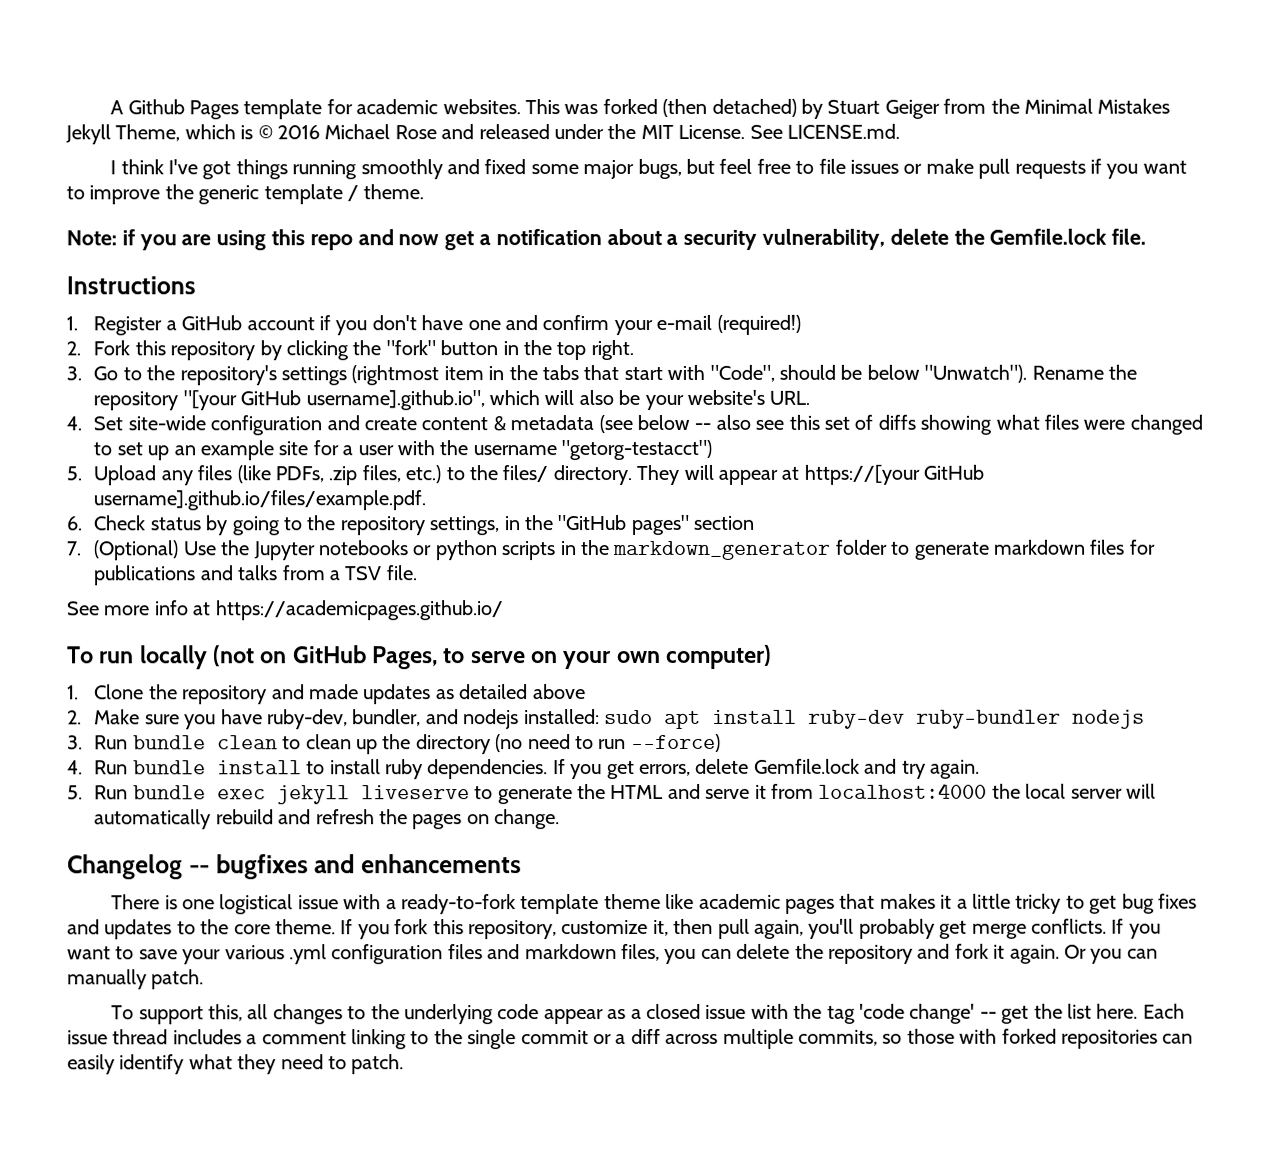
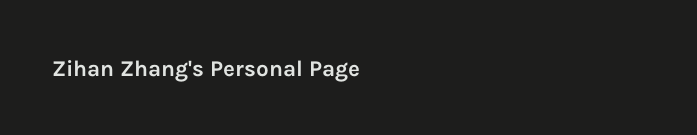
- A Github Pages template for academic websites. This was forked (then detached) by Stuart Geiger from the Minimal Mistakes Jekyll Theme, which is © 2016 Michael Rose and released under the MIT License. See LICENSE.md.
- I think I've got things running smoothly and fixed some major bugs, but feel free to file issues or make pull requests if you want to improve the generic template / theme.
- Note: if you are using this repo and now get a notification about a security vulnerability, delete the Gemfile.lock file.
- Instructions
- 1. Register a GitHub account if you don't have one and confirm your e-mail (required!)
- 2. Fork this repository by clicking the "fork" button in the top right.
- 3. Go to the repository's settings (rightmost item in the tabs that start with "Code", should be below "Unwatch"). Rename the repository "[your GitHub username].github.io", which will also be your website's URL.
- 4. Set site-wide configuration and create content & metadata (see below -- also see this set of diffs showing what files were changed to set up an example site for a user with the username "getorg-testacct")
- 5. Upload any files (like PDFs, .zip files, etc.) to the files/ directory. They will appear at https://[your GitHub username].github.io/files/example.pdf.
- 6. Check status by going to the repository settings, in the "GitHub pages" section
- 7. (Optional) Use the Jupyter notebooks or python scripts in the markdown_generator folder to generate markdown files for publications and talks from a TSV file.
- See more info at https://academicpages.github.io/
- To run locally (not on GitHub Pages, to serve on your own computer)
- 1. Clone the repository and made updates as detailed above
- 2. Make sure you have ruby-dev, bundler, and nodejs installed: sudo apt install ruby-dev ruby-bundler nodejs
- 3. Run bundle clean to clean up the directory (no need to run --force)
- 4. Run bundle install to install ruby dependencies. If you get errors, delete Gemfile.lock and try again.
- 5. Run bundle exec jekyll liveserve to generate the HTML and serve it from localhost:4000 the local server will automatically rebuild and refresh the pages on change.
- Changelog -- bugfixes and enhancements
- There is one logistical issue with a ready-to-fork template theme like academic pages that makes it a little tricky to get bug fixes and updates to the core theme. If you fork this repository, customize it, then pull again, you'll probably get merge conflicts. If you want to save your various .yml configuration files and markdown files, you can delete the repository and fork it again. Or you can manually patch.
- To support this, all changes to the underlying code appear as a closed issue with the tag 'code change' -- get the list here. Each issue thread includes a comment linking to the single commit or a diff across multiple commits, so those with forked repositories can easily identify what they need to patch.
+ Zihan Zhang's Personal Page

